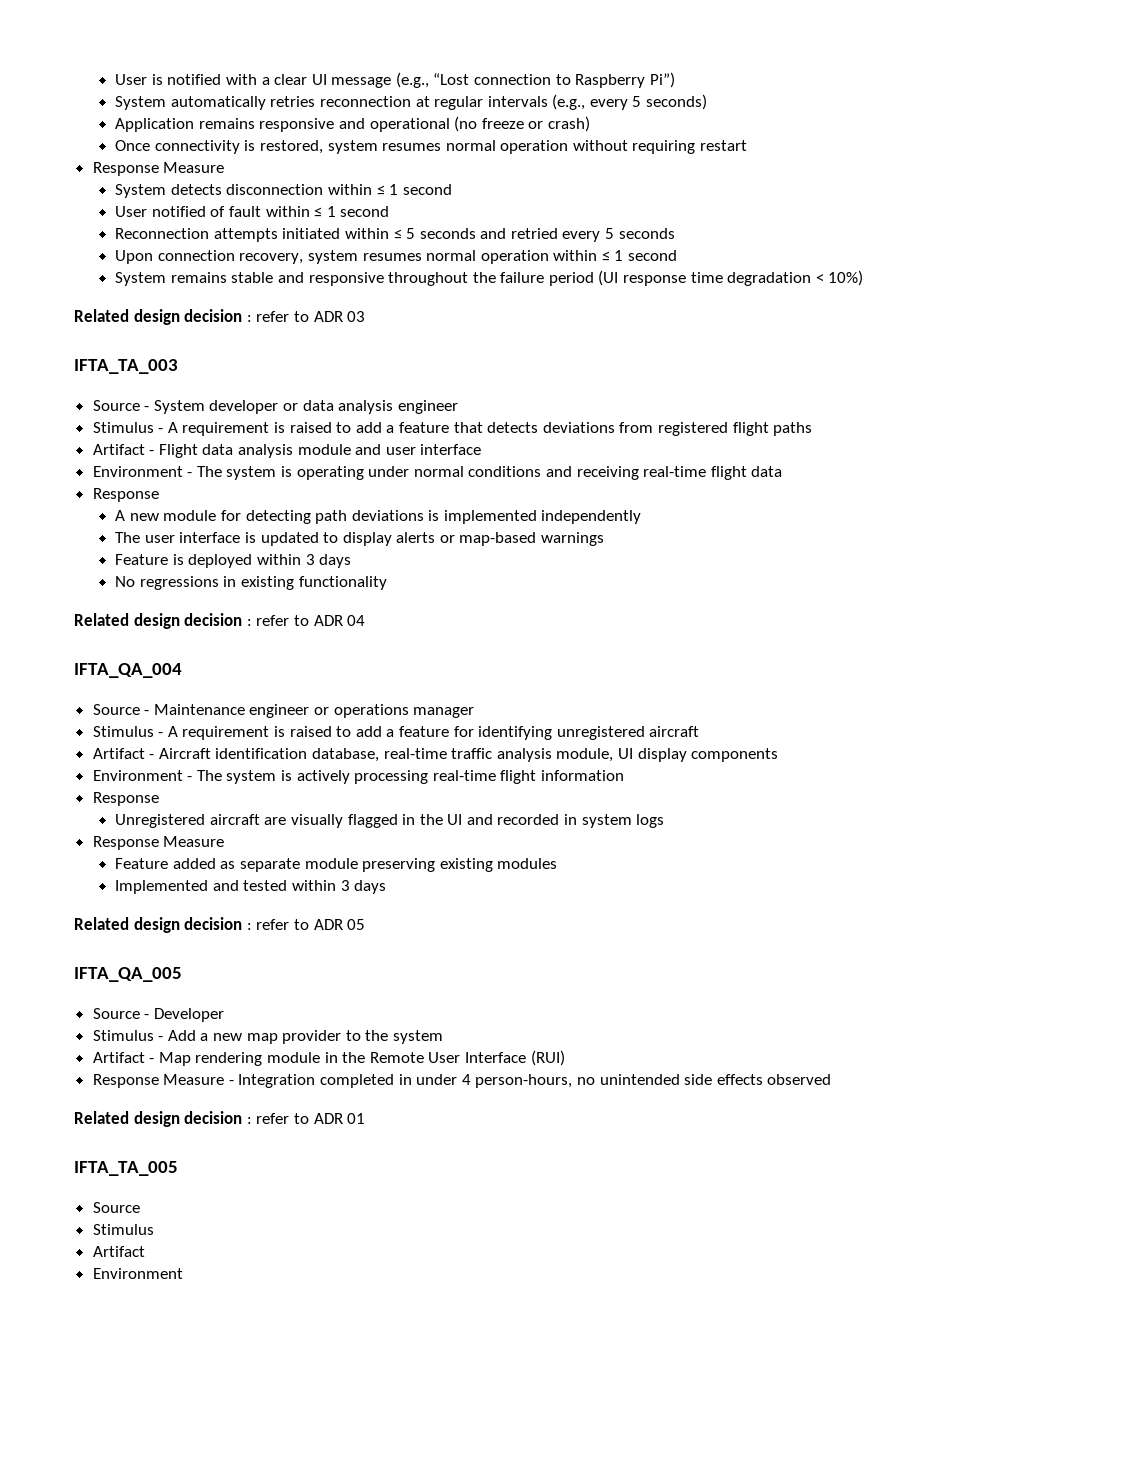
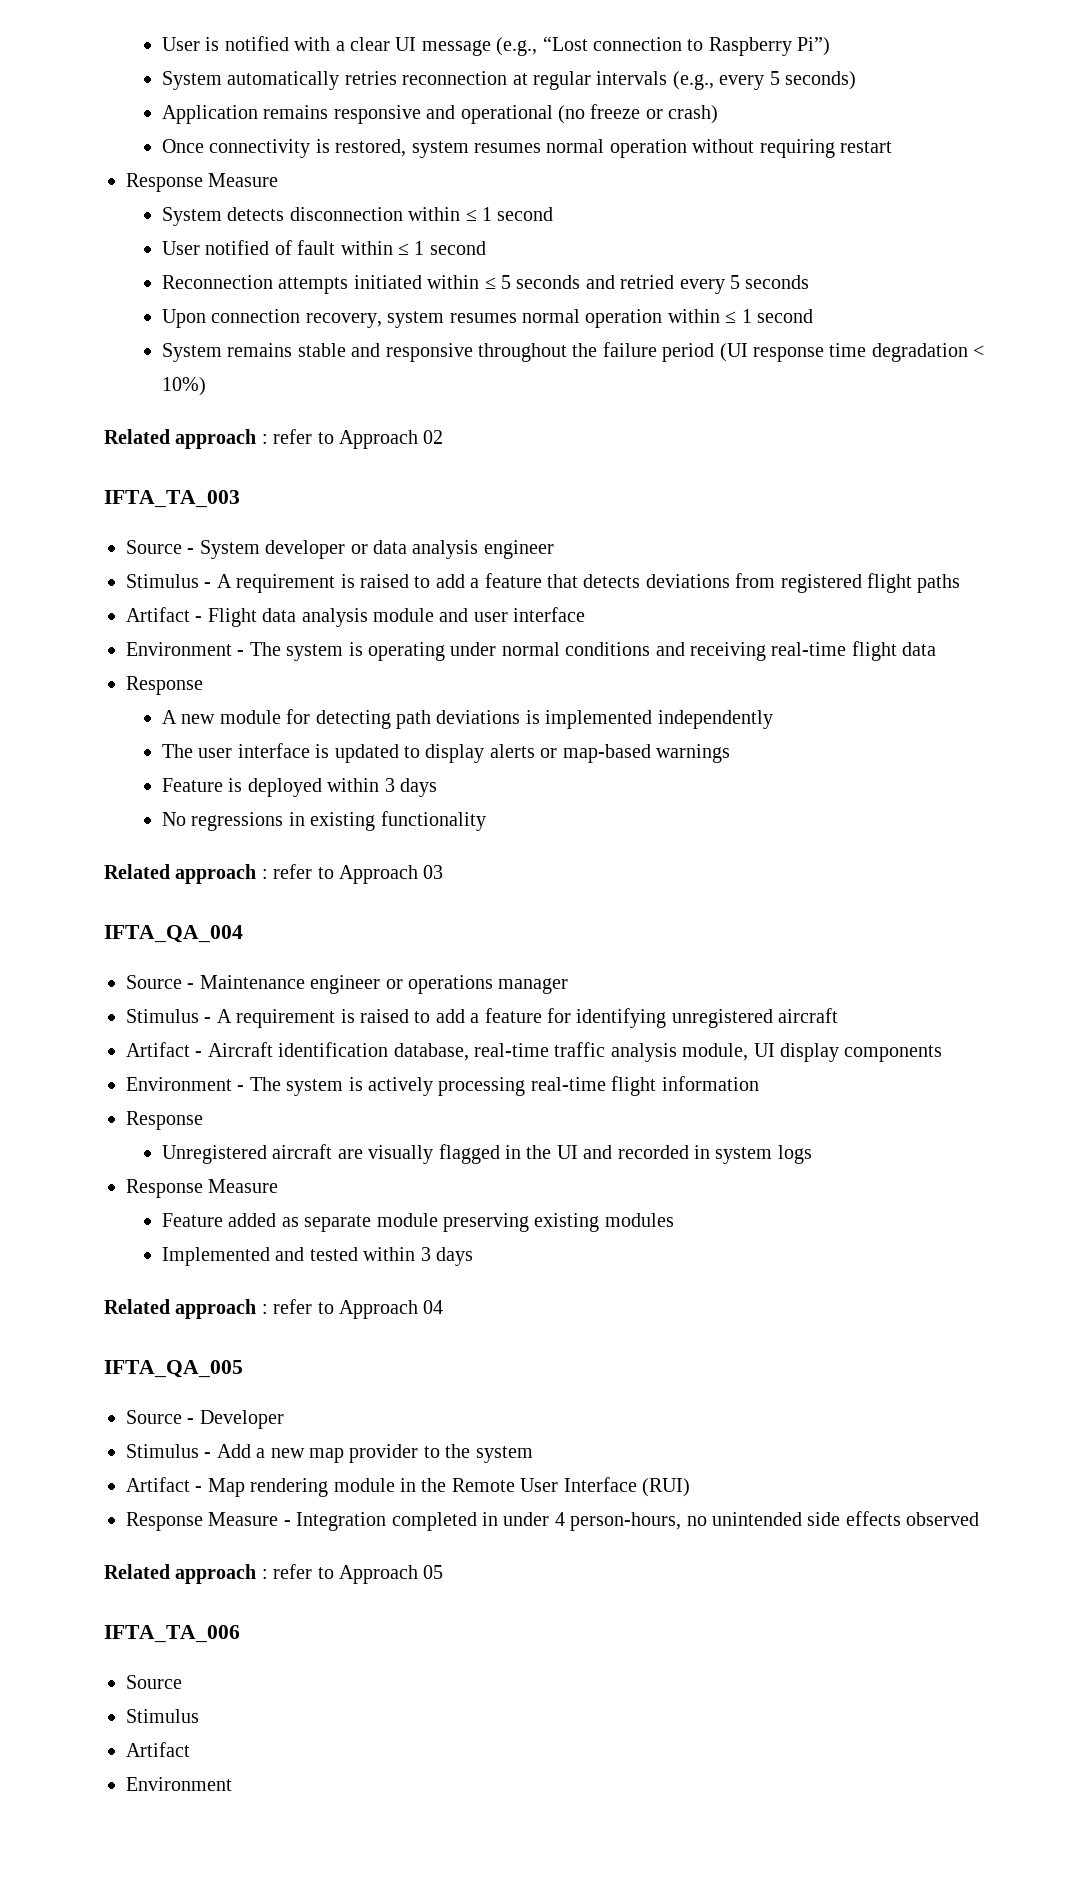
- Related design decision : refer to ADR 03
+ Related approach : refer to Approach 02
- Related design decision : refer to ADR 04
+ Related approach : refer to Approach 03
- Related design decision : refer to ADR 05
+ Related approach : refer to Approach 04
- Related design decision : refer to ADR 01
- IFTA_TA_005
+ Related approach : refer to Approach 05
+ IFTA_TA_006

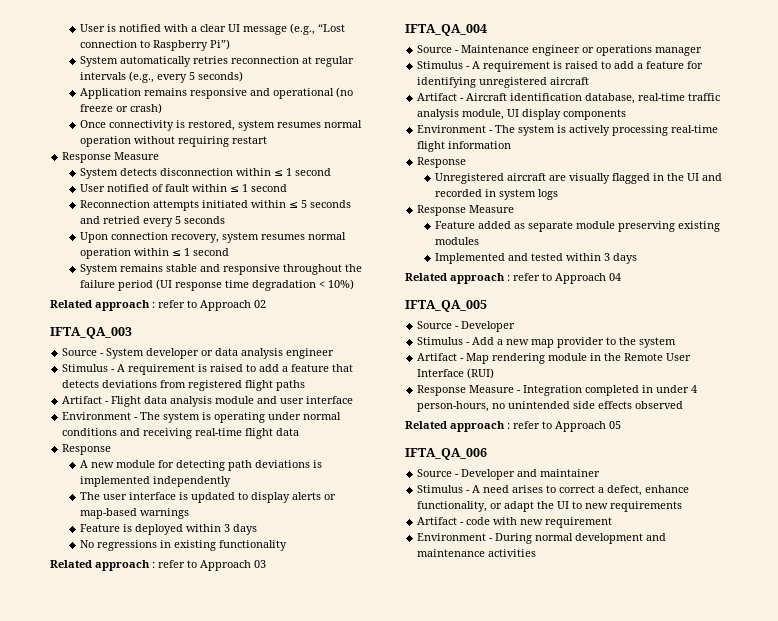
- IFTA_TA_003
+ IFTA_QA_003
- IFTA_TA_006
- Source
- Stimulus
- Artifact
- Environment
+ IFTA_QA_006
+ Source - Developer and maintainer
+ Stimulus - A need arises to correct a defect, enhance functionality, or adapt the UI to new requirements
+ Artifact - code with new requirement
+ Environment - During normal development and maintenance activities

